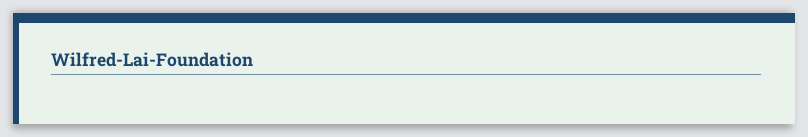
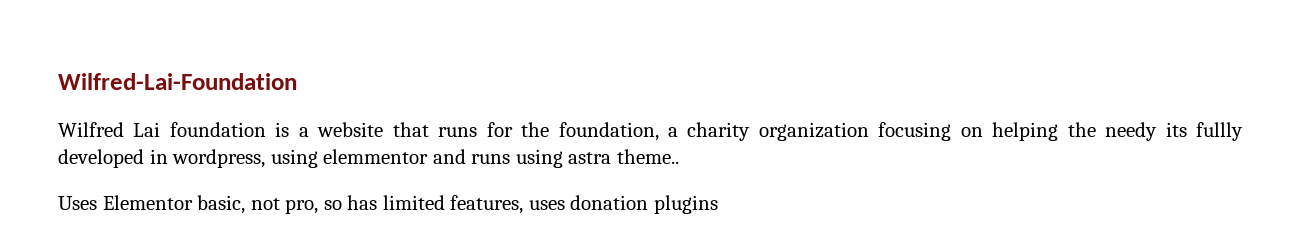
+ Wilfred Lai foundation is a website that runs for the foundation, a charity organization focusing on helping the needy its fullly developed in wordpress, using elemmentor and runs using astra theme..
+ Uses Elementor basic, not pro, so has limited features, uses donation plugins

